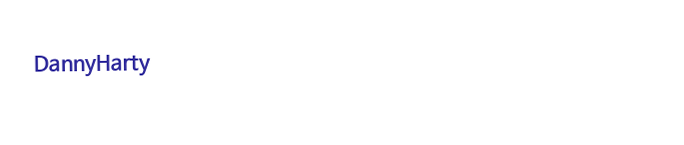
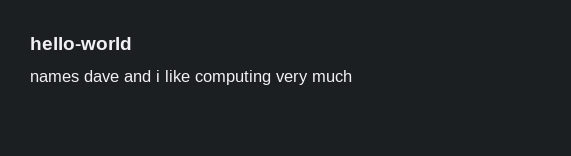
- DannyHarty
+ hello-world
+ names dave and i like computing very much

